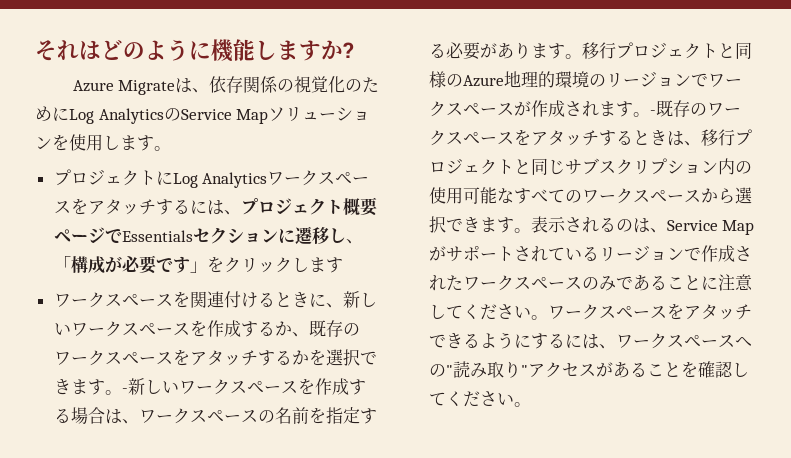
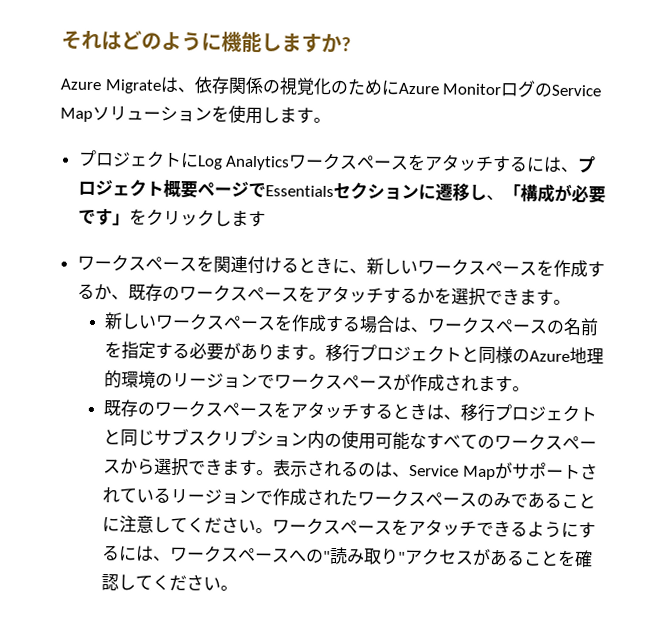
- Azure Migrateは、依存関係の視覚化のためにLog AnalyticsのService Mapソリューションを使用します。
+ Azure Migrateは、依存関係の視覚化のためにAzure MonitorログのService Mapソリューションを使用します。
- ワークスペースを関連付けるときに、新しいワークスペースを作成するか、既存のワークスペースをアタッチするかを選択できます。-新しいワークスペースを作成する場合は、ワークスペースの名前を指定する必要があります。
+ ワークスペースを関連付けるときに、新しいワークスペースを作成するか、既存のワークスペースをアタッチするかを選択できます。
+ 新しいワークスペースを作成する場合は、ワークスペースの名前を指定する必要があります。
- 移行プロジェクトと同様のAzure地理的環境のリージョンでワークスペースが作成されます。-既存のワークスペースをアタッチするときは、移行プロジェクトと同じサブスクリプション内の使用可能なすべてのワークスペースから選択できます。
+ 移行プロジェクトと同様のAzure地理的環境のリージョンでワークスペースが作成されます。
+ 既存のワークスペースをアタッチするときは、移行プロジェクトと同じサブスクリプション内の使用可能なすべてのワークスペースから選択できます。

